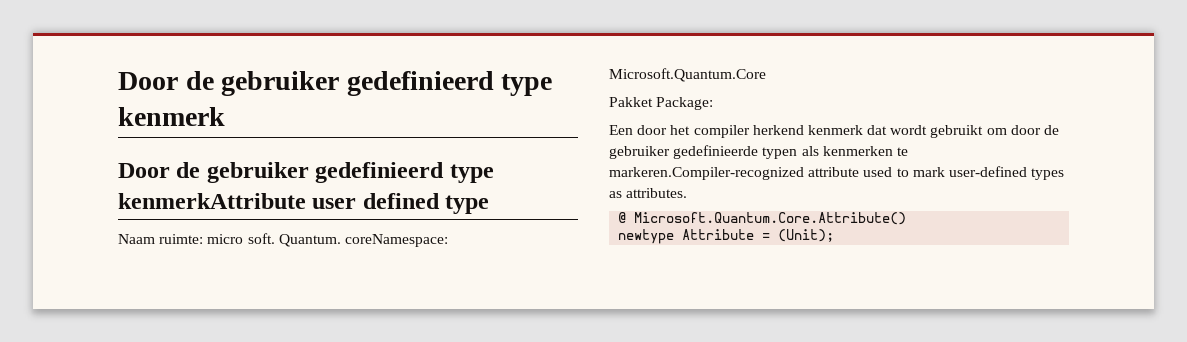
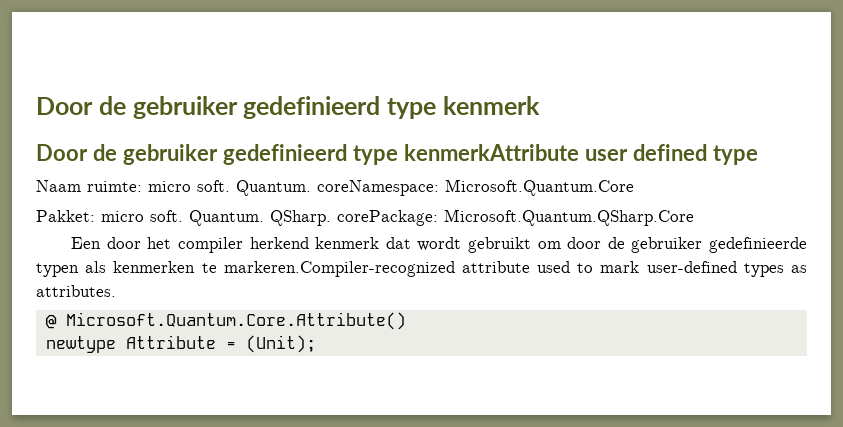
- Pakket Package:
+ Pakket: micro soft. Quantum. QSharp. corePackage: Microsoft.Quantum.QSharp.Core

